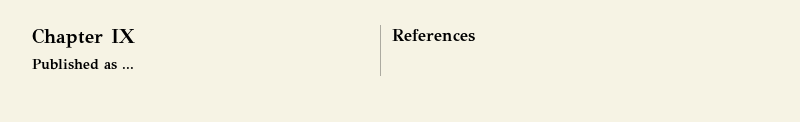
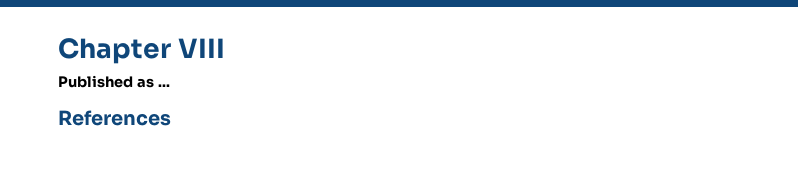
- Chapter IX
+ Chapter VIII

